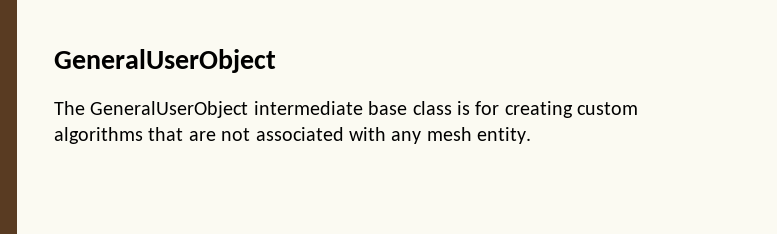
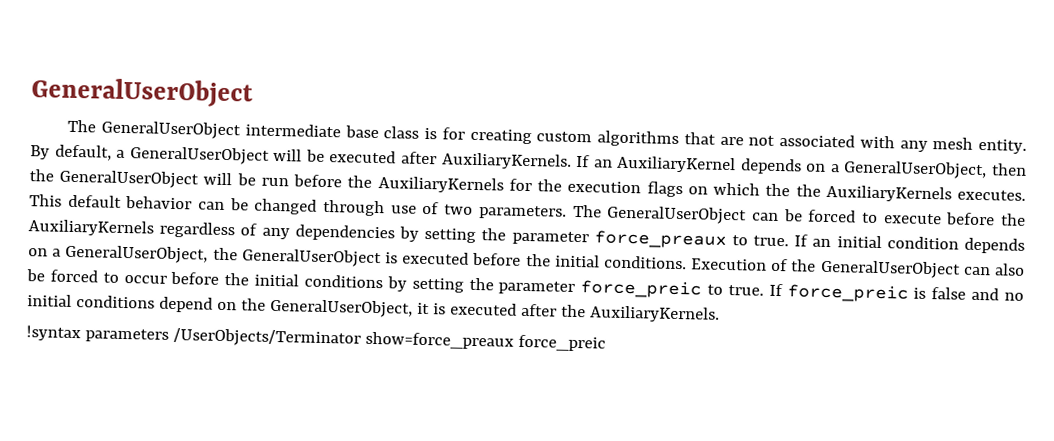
+ By default, a GeneralUserObject will be executed after AuxiliaryKernels. If an AuxiliaryKernel depends on a GeneralUserObject, then the GeneralUserObject will be run before the AuxiliaryKernels for the execution flags on which the the AuxiliaryKernels executes. This default behavior can be changed through use of two parameters. The GeneralUserObject can be forced to execute before the AuxiliaryKernels regardless of any dependencies by setting the parameter force_preaux to true. If an initial condition depends on a GeneralUserObject, the GeneralUserObject is executed before the initial conditions. Execution of the GeneralUserObject can also be forced to occur before the initial conditions by setting the parameter force_preic to true. If force_preic is false and no initial conditions depend on the GeneralUserObject, it is executed after the AuxiliaryKernels.
+ !syntax parameters /UserObjects/Terminator show=force_preaux force_preic

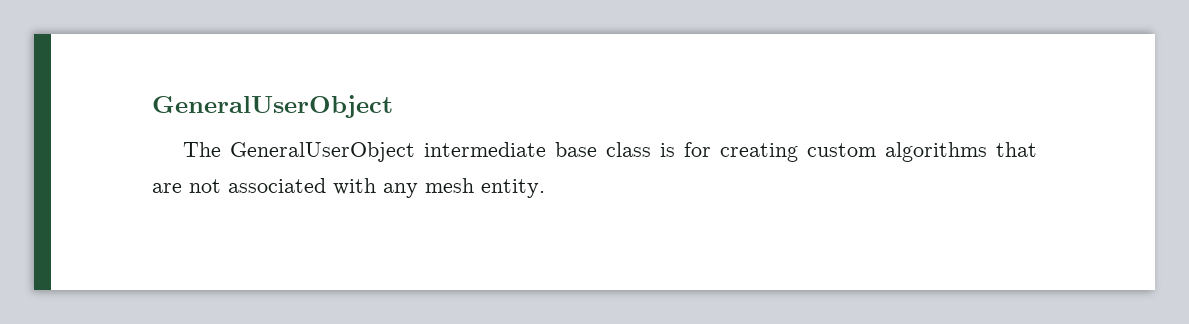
- By default, a GeneralUserObject will be executed after AuxiliaryKernels. If an AuxiliaryKernel depends on a GeneralUserObject, then the GeneralUserObject will be run before the AuxiliaryKernels for the execution flags on which the the AuxiliaryKernels executes. This default behavior can be changed through use of two parameters. The GeneralUserObject can be forced to execute before the AuxiliaryKernels regardless of any dependencies by setting the parameter force_preaux to true. If an initial condition depends on a GeneralUserObject, the GeneralUserObject is executed before the initial conditions. Execution of the GeneralUserObject can also be forced to occur before the initial conditions by setting the parameter force_preic to true. If force_preic is false and no initial conditions depend on the GeneralUserObject, it is executed after the AuxiliaryKernels.
- !syntax parameters /UserObjects/Terminator show=force_preaux force_preic

